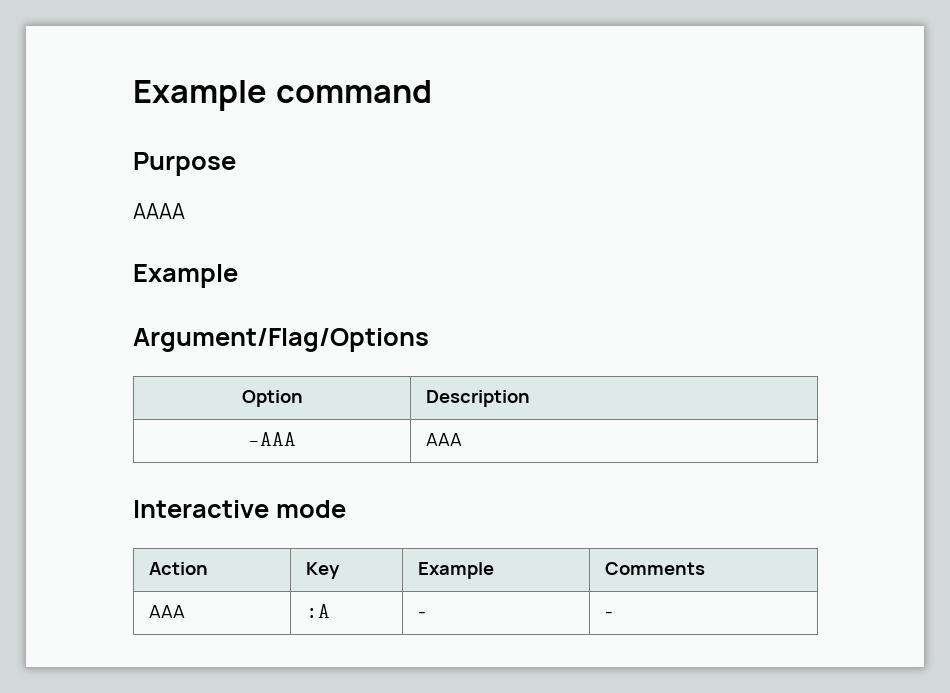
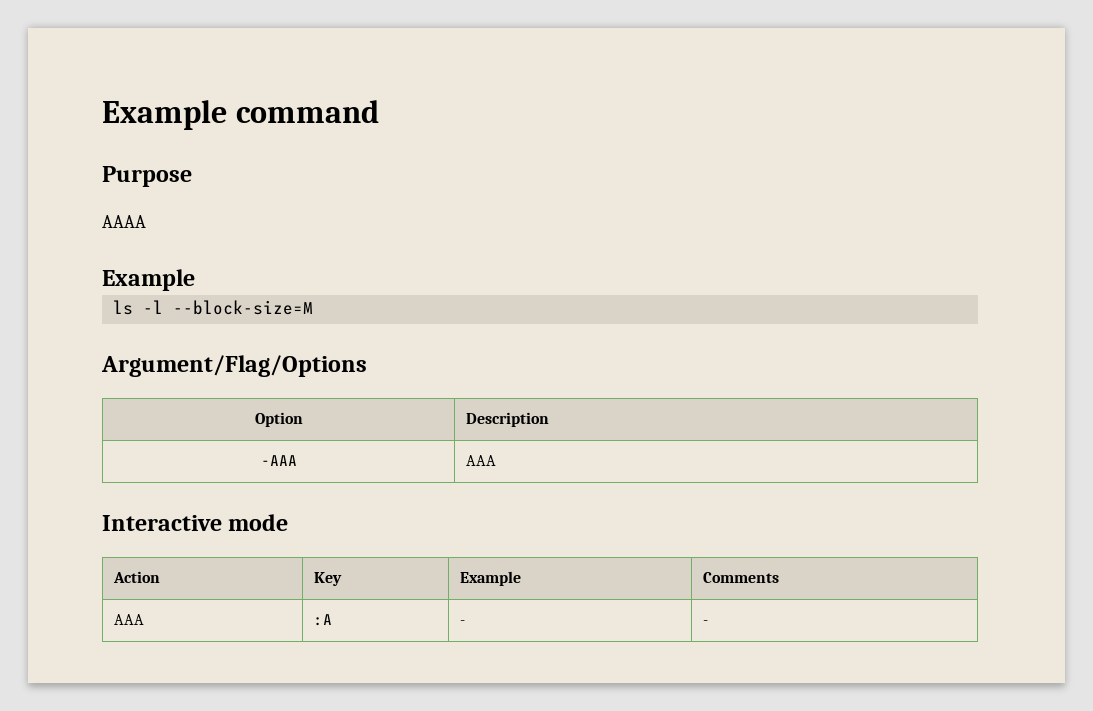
+ ls -l --block-size=M

